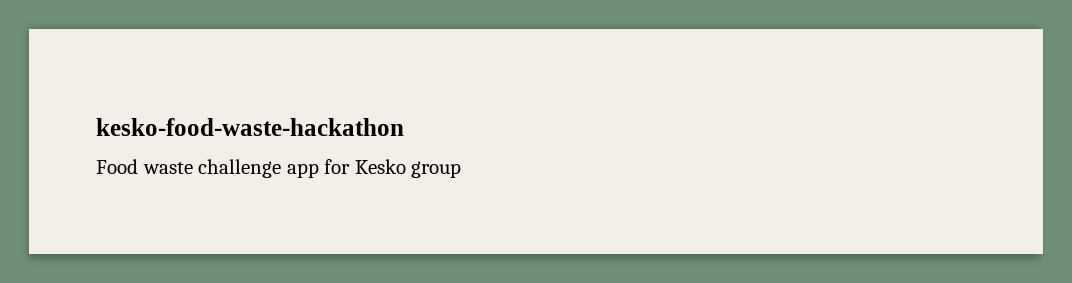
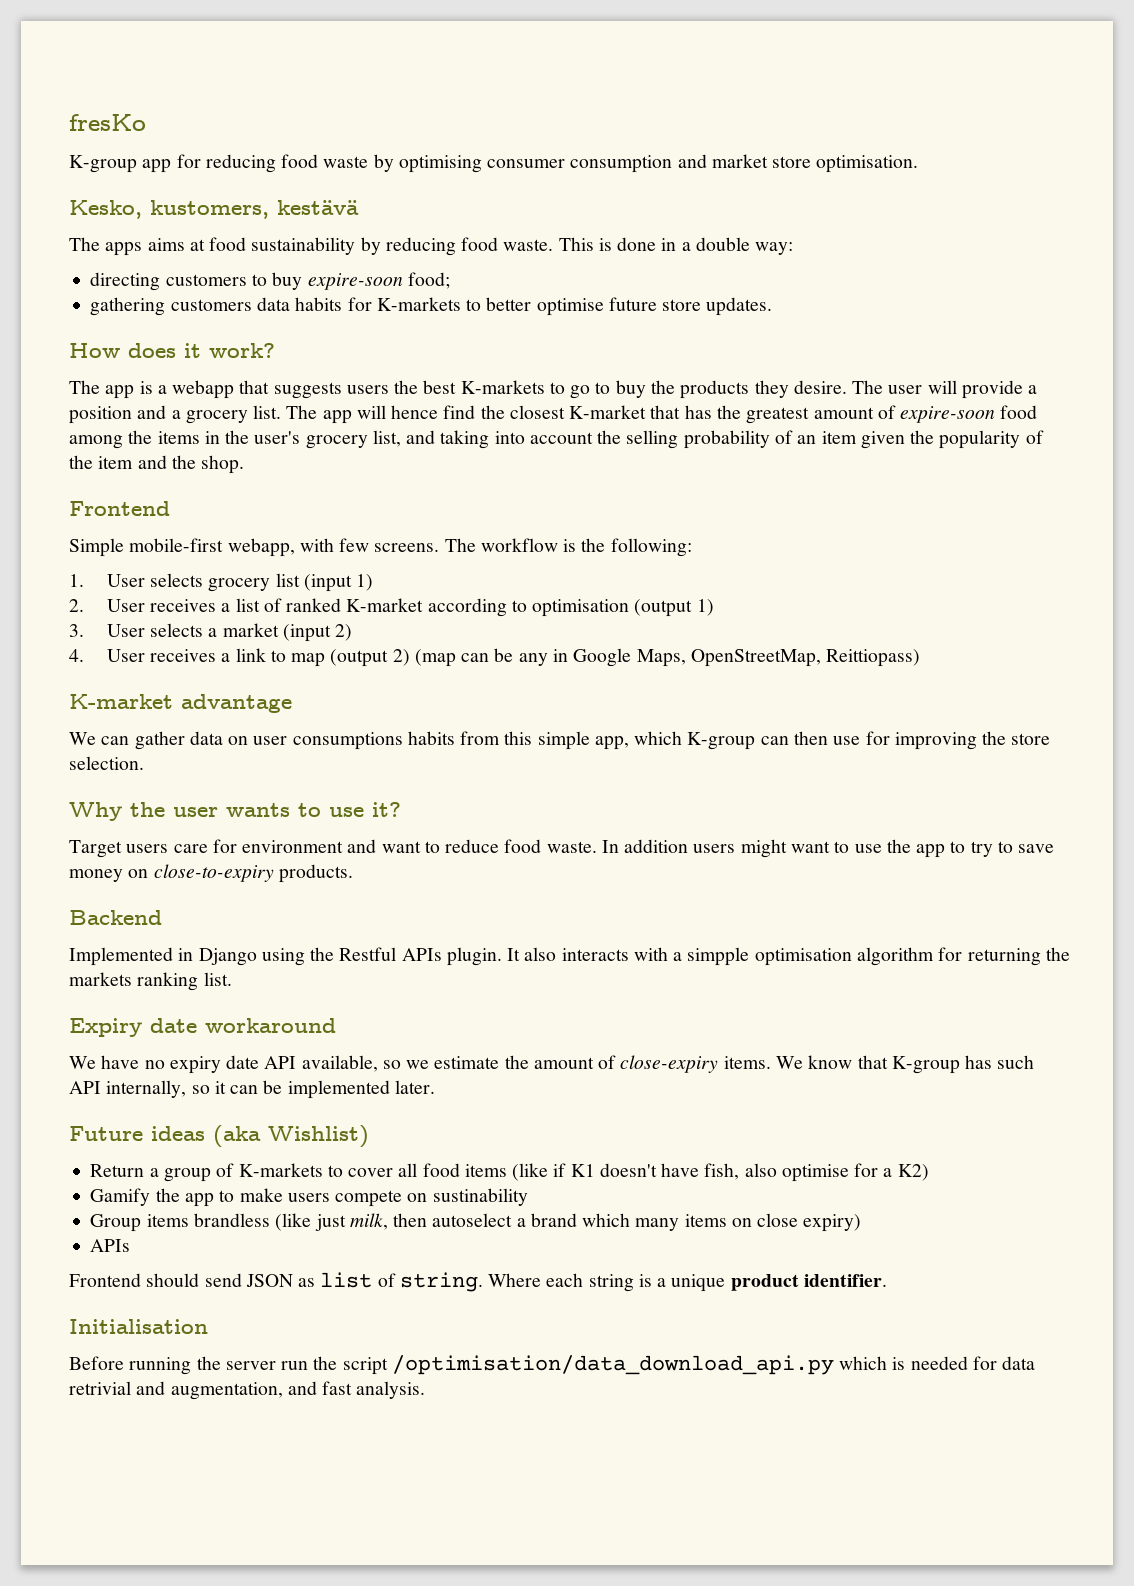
- kesko-food-waste-hackathon
- Food waste challenge app for Kesko group
+ fresKo
+ K-group app for reducing food waste by optimising consumer consumption and market store optimisation.
+ Kesko, kustomers, kestävä
+ The apps aims at food sustainability by reducing food waste. This is done in a double way:
+ directing customers to buy expire-soon food;
+ gathering customers data habits for K-markets to better optimise future store updates.
+ How does it work?
+ The app is a webapp that suggests users the best K-markets to go to buy the products they desire. The user will provide a position and a grocery list. The app will hence find the closest K-market that has the greatest amount of expire-soon food among the items in the user's grocery list, and taking into account the selling probability of an item given the popularity of the item and the shop.
+ Frontend
+ Simple mobile-first webapp, with few screens. The workflow is the following:
+ 1. User selects grocery list (input 1)
+ 2. User receives a list of ranked K-market according to optimisation (output 1)
+ 3. User selects a market (input 2)
+ 4. User receives a link to map (output 2) (map can be any in Google Maps, OpenStreetMap, Reittiopass)
+ K-market advantage
+ We can gather data on user consumptions habits from this simple app, which K-group can then use for improving the store selection.
+ Why the user wants to use it?
+ Target users care for environment and want to reduce food waste. In addition users might want to use the app to try to save money on close-to-expiry products.
+ Backend
+ Implemented in Django using the Restful APIs plugin. It also interacts with a simpple optimisation algorithm for returning the markets ranking list.
+ Expiry date workaround
+ We have no expiry date API available, so we estimate the amount of close-expiry items. We know that K-group has such API internally, so it can be implemented later.
+ Future ideas (aka Wishlist)
+ Return a group of K-markets to cover all food items (like if K1 doesn't have fish, also optimise for a K2)
+ Gamify the app to make users compete on sustinability
+ Group items brandless (like just milk, then autoselect a brand which many items on close expiry)
+ APIs
+ Frontend should send JSON as list of string. Where each string is a unique product identifier.
+ Initialisation
+ Before running the server run the script /optimisation/data_download_api.py which is needed for data retrivial and augmentation, and fast analysis.

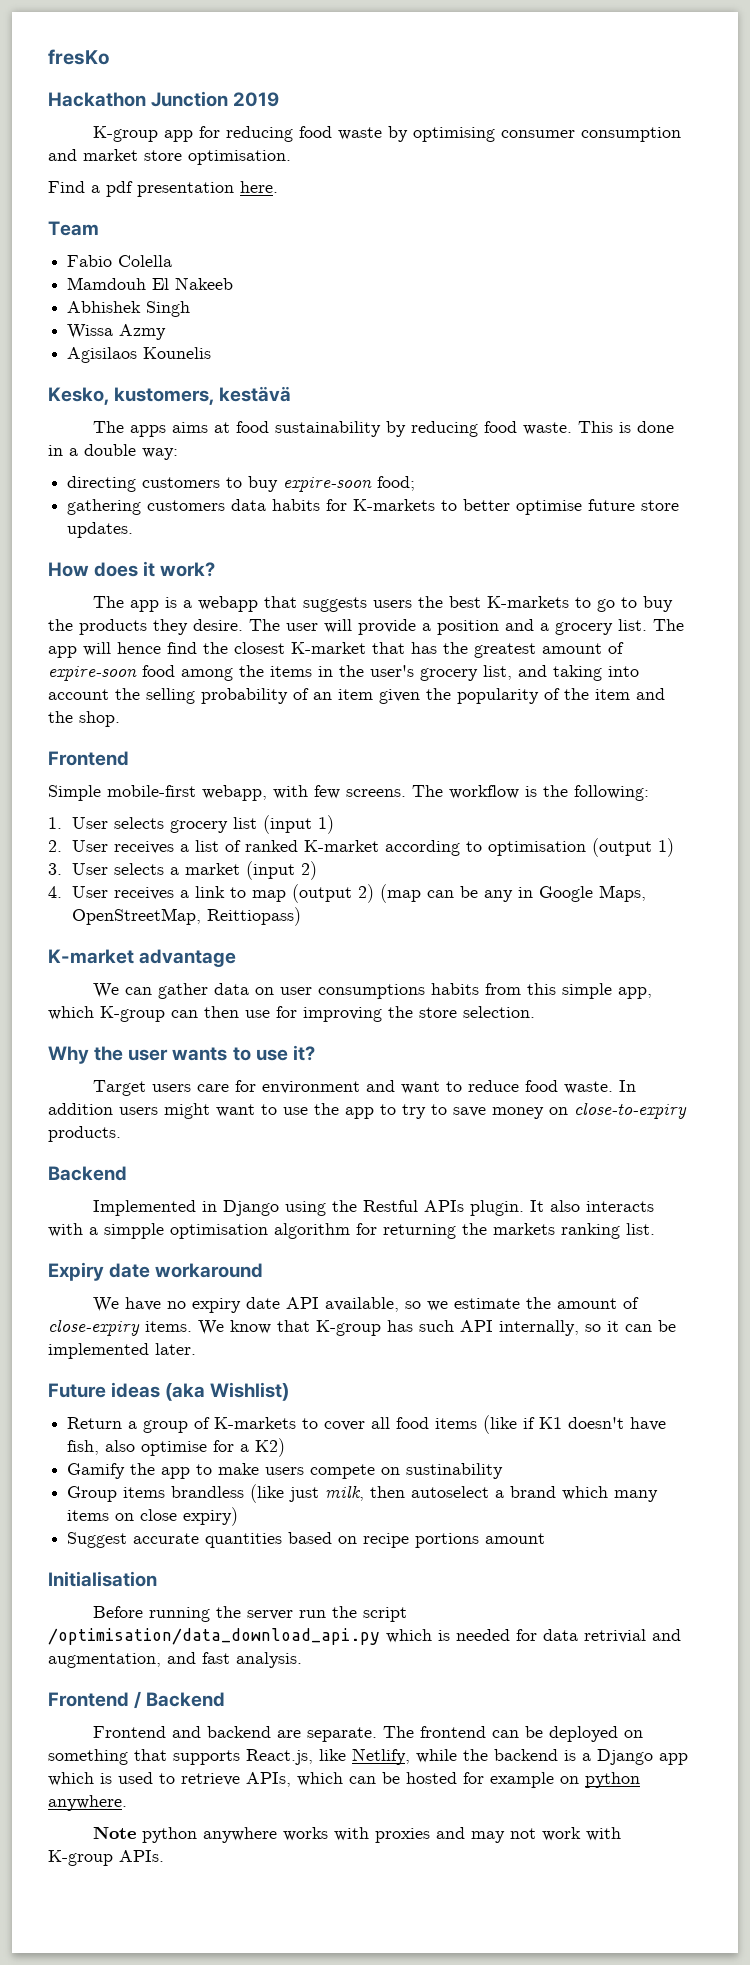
+ Hackathon Junction 2019
+ Find a pdf presentation here.
+ Team
+ Fabio Colella
+ Mamdouh El Nakeeb
+ Abhishek Singh
+ Wissa Azmy
+ Agisilaos Kounelis
  Group items brandless (like just milk, then autoselect a brand which many items on close expiry)
- APIs
- Frontend should send JSON as list of string. Where each string is a unique product identifier.
+ Suggest accurate quantities based on recipe portions amount
+ Frontend / Backend
+ Frontend and backend are separate. The frontend can be deployed on something that supports React.js, like Netlify, while the backend is a Django app which is used to retrieve APIs, which can be hosted for example on python anywhere.
+ Note python anywhere works with proxies and may not work with K-group APIs.

